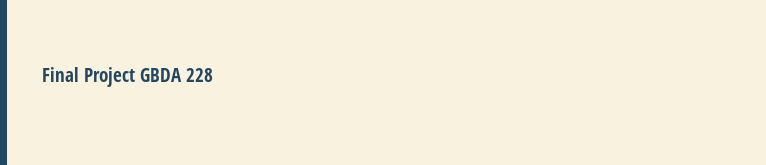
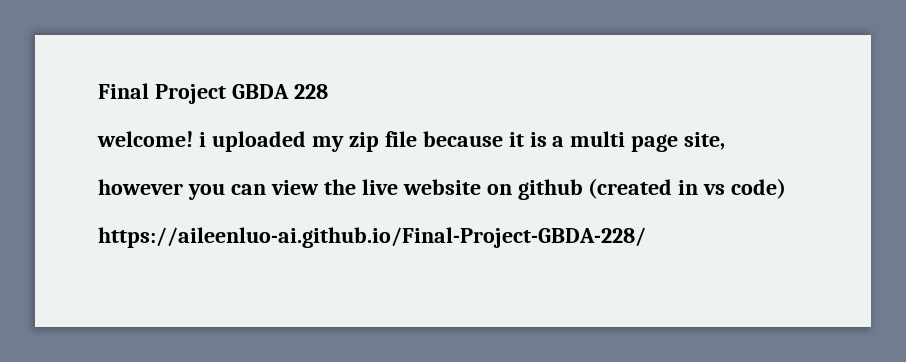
+ welcome! i uploaded my zip file because it is a multi page site,
+ however you can view the live website on github (created in vs code)
+ https://aileenluo-ai.github.io/Final-Project-GBDA-228/

